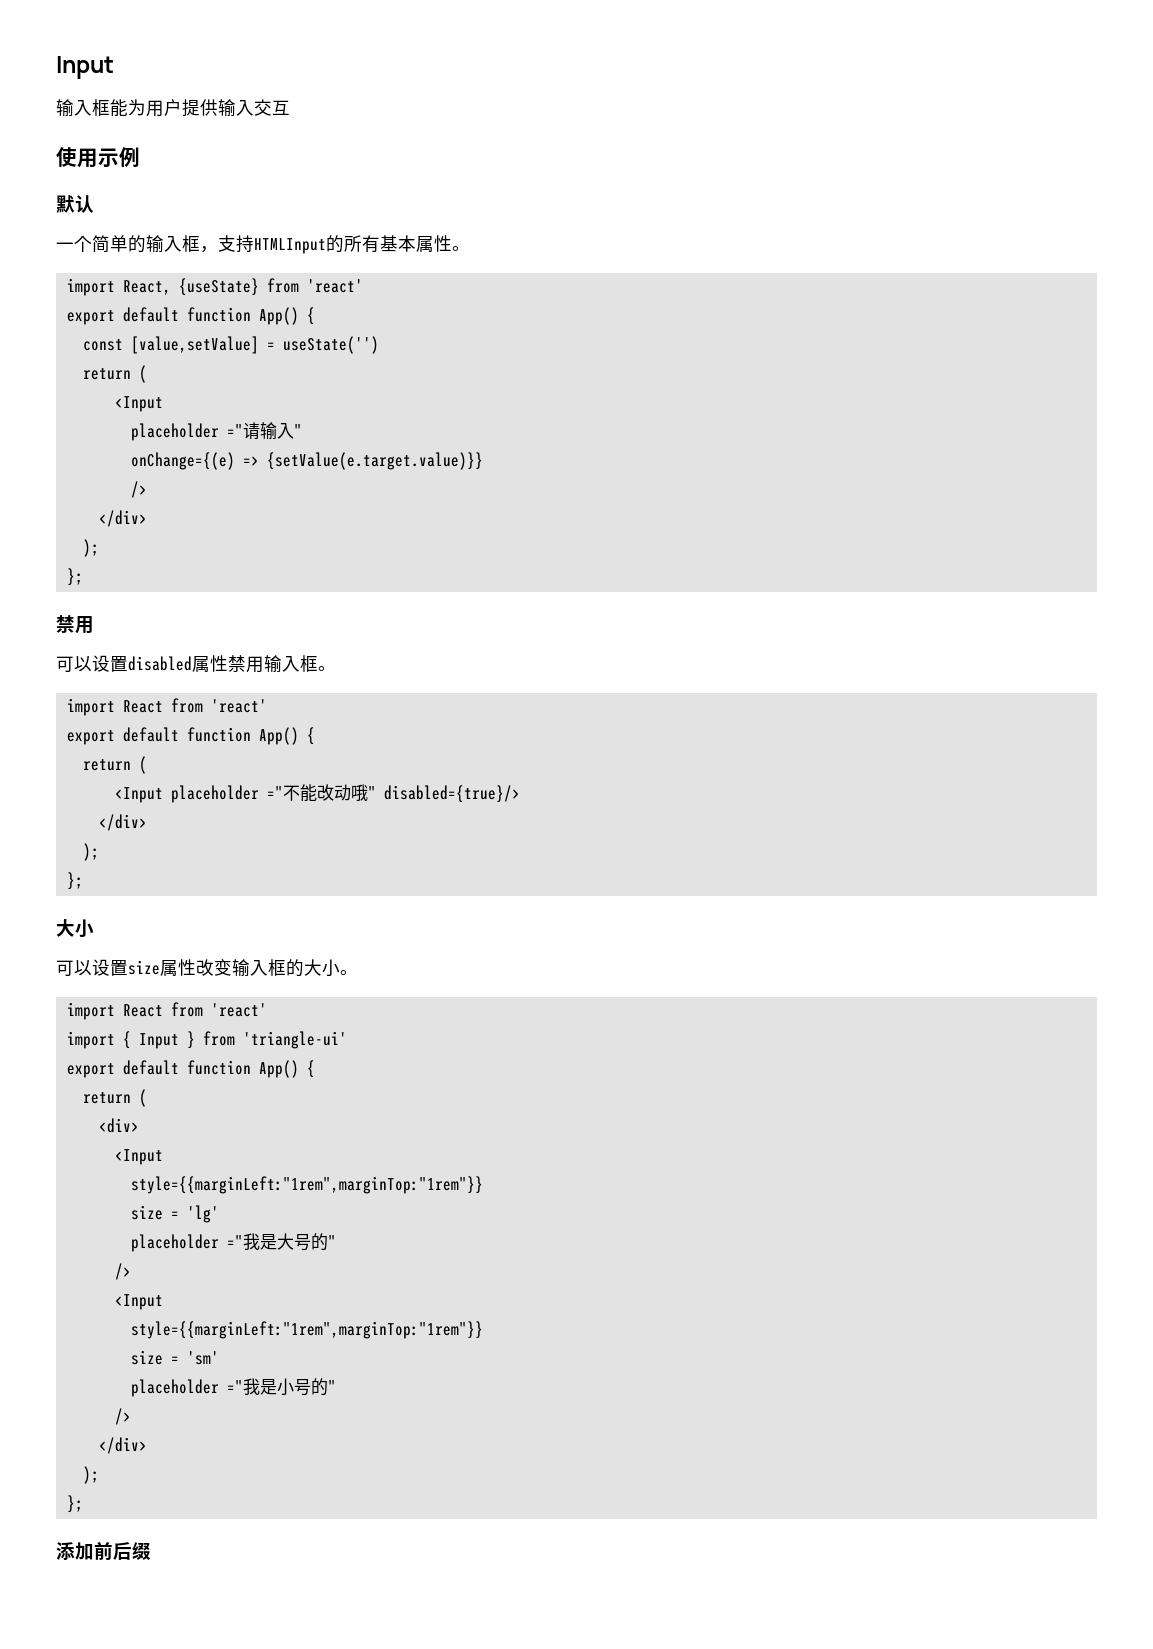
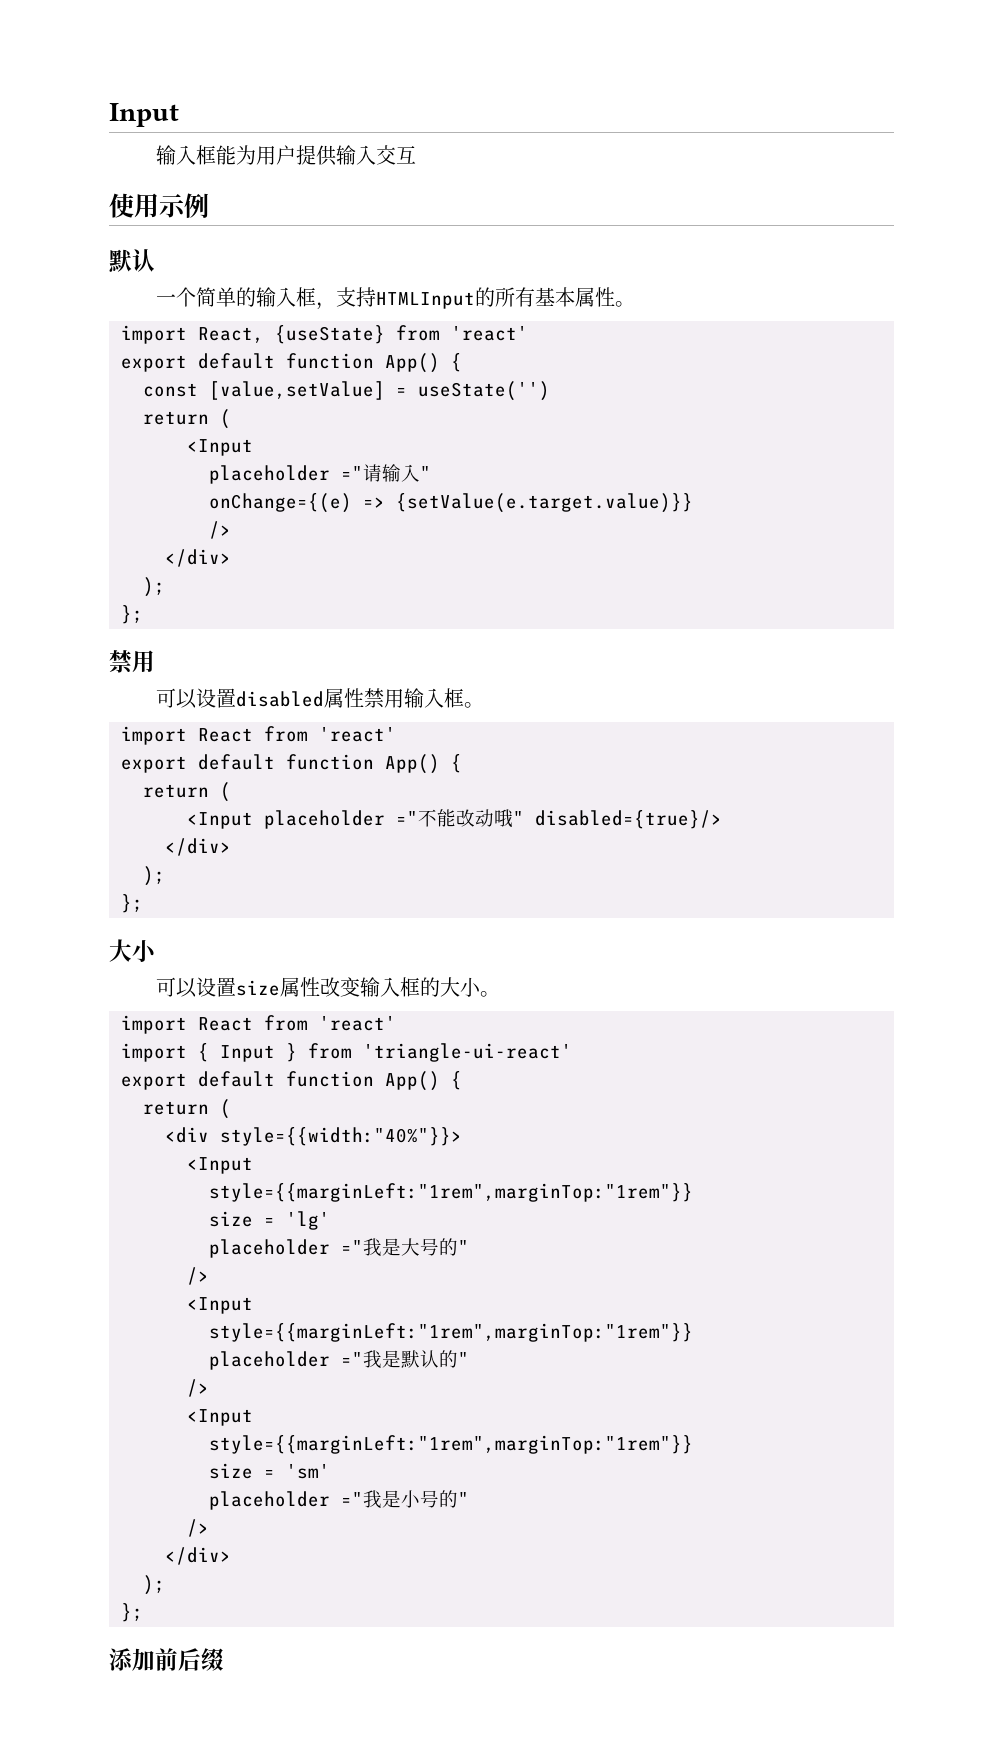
- import { Input } from 'triangle-ui'
+ import { Input } from 'triangle-ui-react'
  export default function App() {
  return (
- <div>
+ <div style={{width:"40%"}}>
+ placeholder ="我是默认的"
+ />
+ <Input
+ style={{marginLeft:"1rem",marginTop:"1rem"}}

